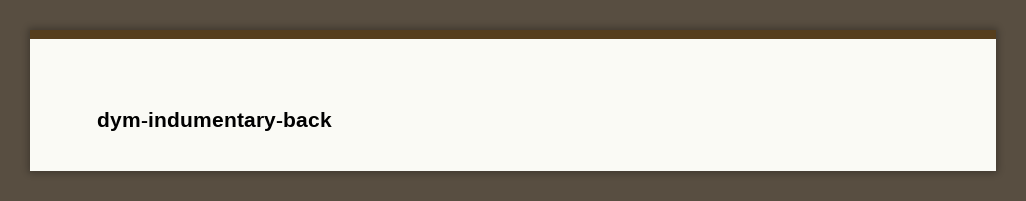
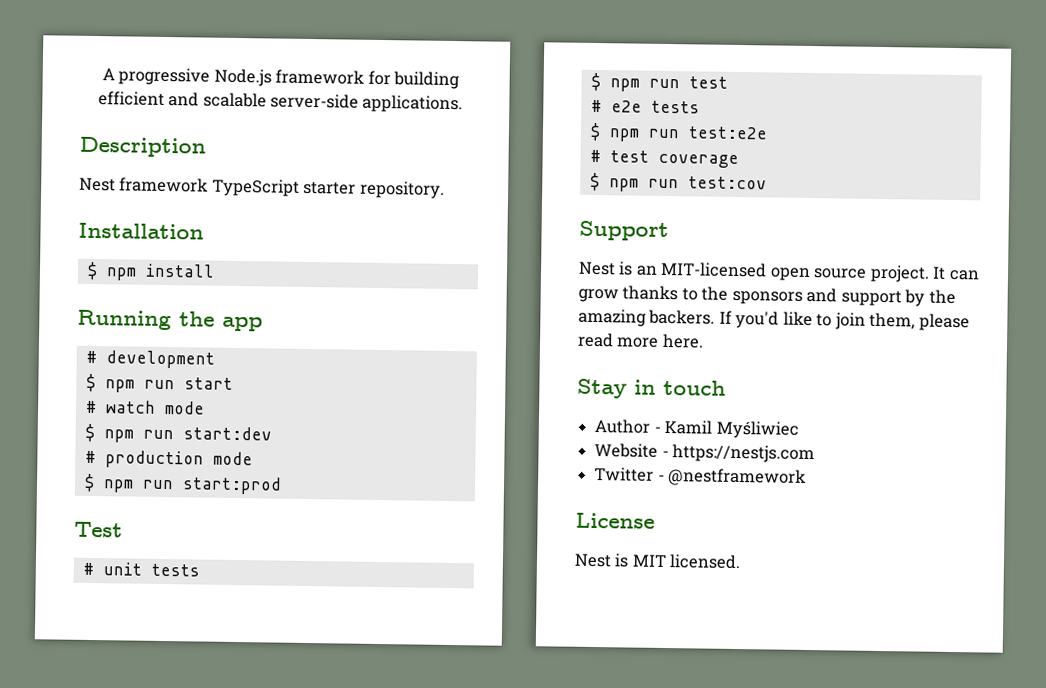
- dym-indumentary-back
+ A progressive Node.js framework for building efficient and scalable server-side applications.
+ Description
+ Nest framework TypeScript starter repository.
+ Installation
+ $ npm install
+ Running the app
+ # development
+ $ npm run start
+ # watch mode
+ $ npm run start:dev
+ # production mode
+ $ npm run start:prod
+ Test
+ # unit tests
+ $ npm run test
+ # e2e tests
+ $ npm run test:e2e
+ # test coverage
+ $ npm run test:cov
+ Support
+ Nest is an MIT-licensed open source project. It can grow thanks to the sponsors and support by the amazing backers. If you'd like to join them, please read more here.
+ Stay in touch
+ Author - Kamil Myśliwiec
+ Website - https://nestjs.com
+ Twitter - @nestframework
+ License
+ Nest is MIT licensed.

